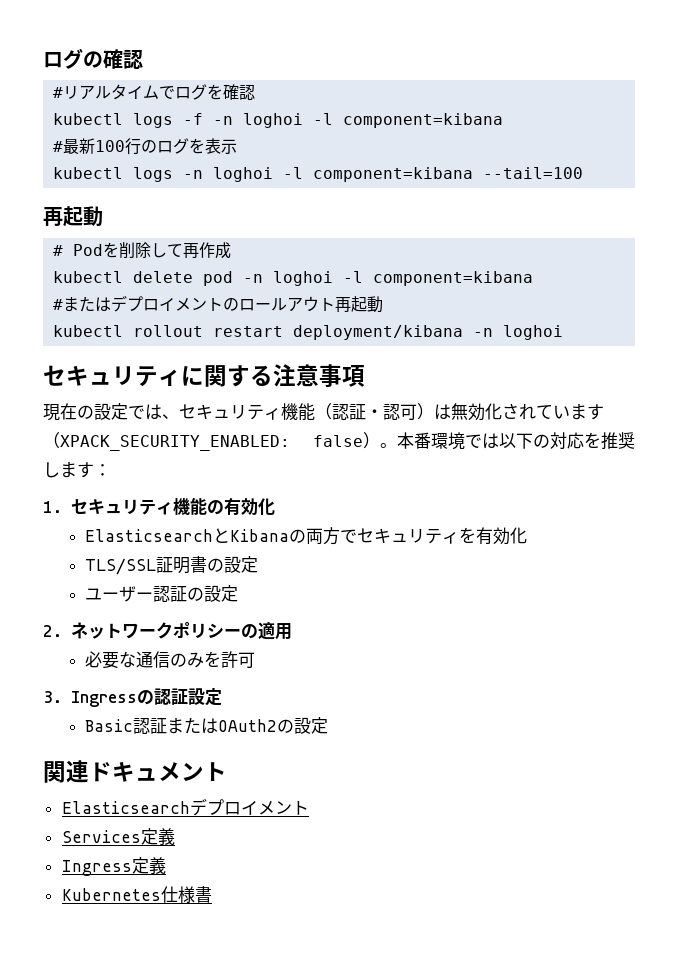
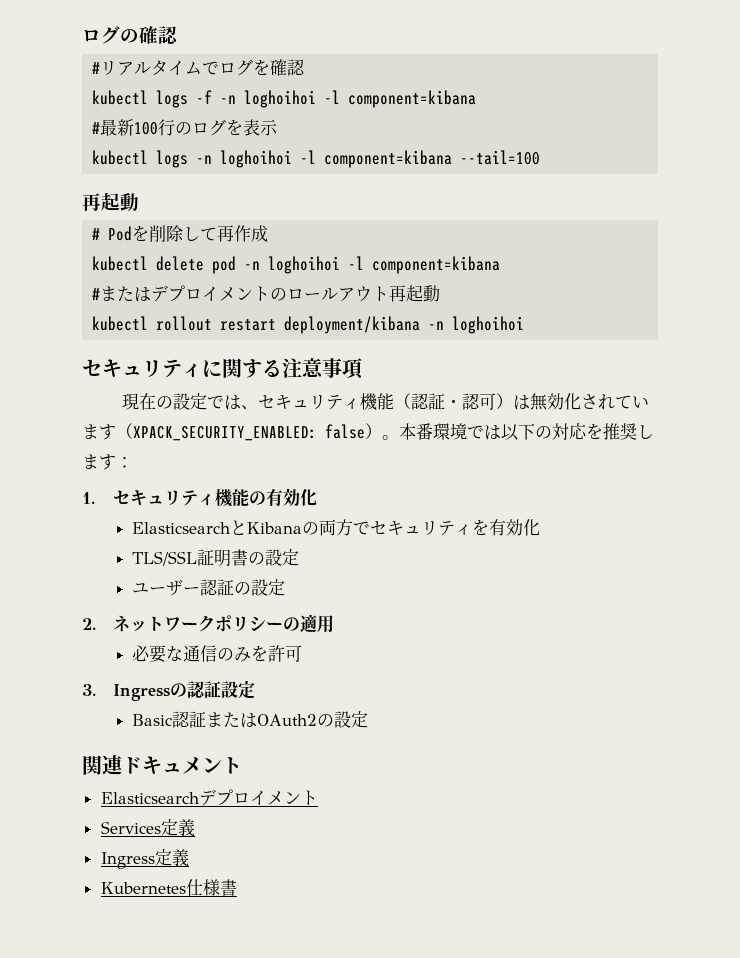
- kubectl logs -f -n loghoi -l component=kibana
+ kubectl logs -f -n loghoihoi -l component=kibana
- kubectl logs -n loghoi -l component=kibana --tail=100
+ kubectl logs -n loghoihoi -l component=kibana --tail=100
- kubectl delete pod -n loghoi -l component=kibana
+ kubectl delete pod -n loghoihoi -l component=kibana
- kubectl rollout restart deployment/kibana -n loghoi
+ kubectl rollout restart deployment/kibana -n loghoihoi

